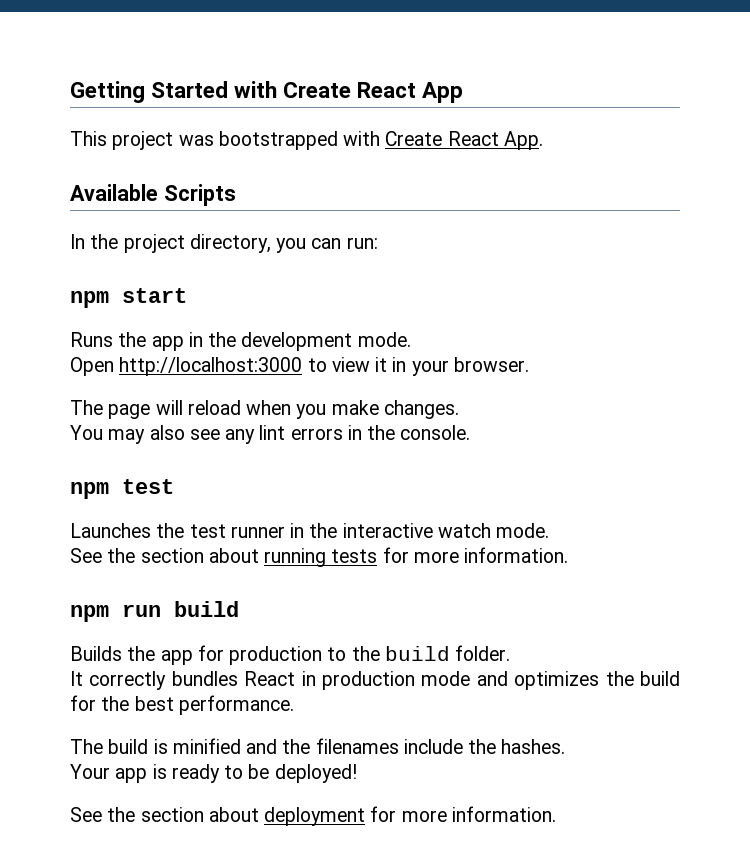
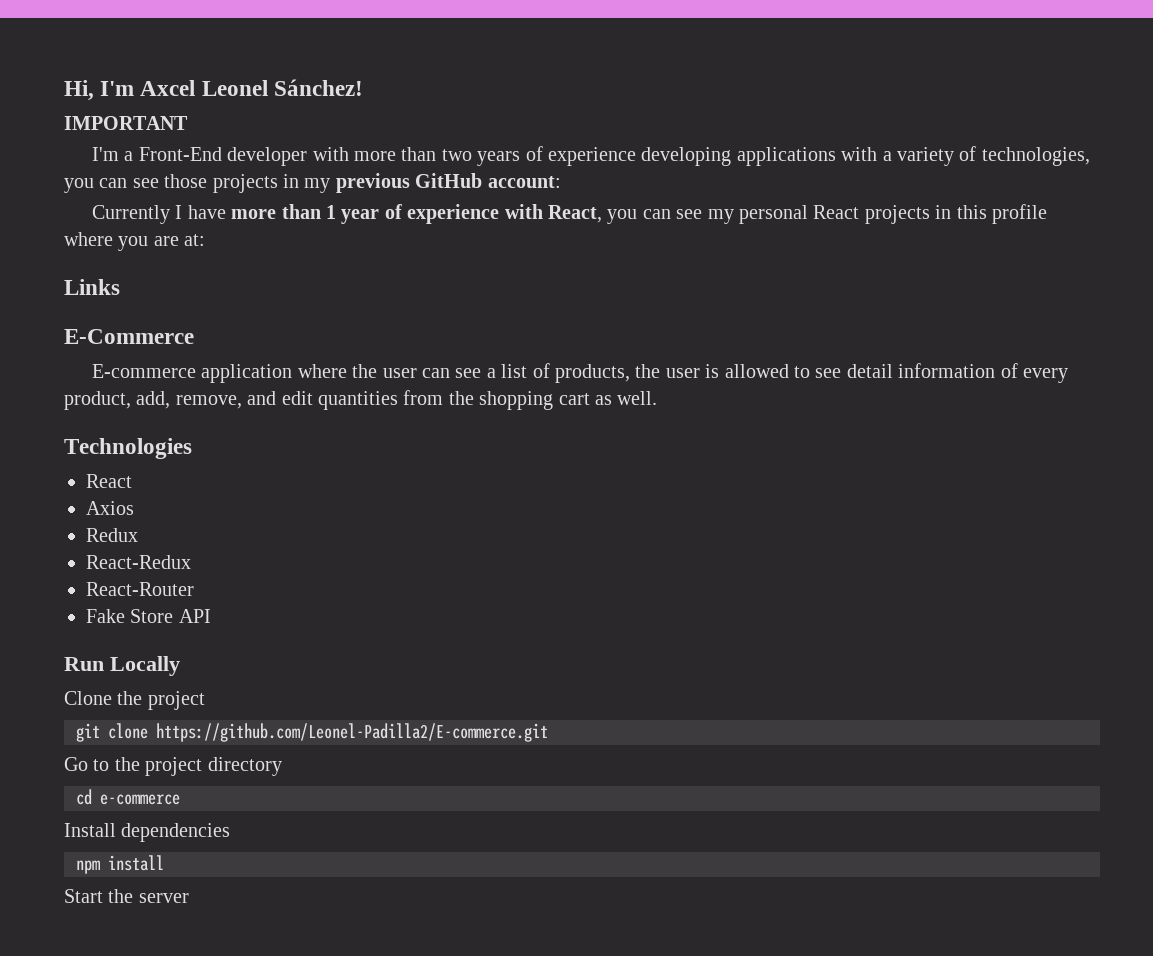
- Getting Started with Create React App
- This project was bootstrapped with Create React App.
- Available Scripts
- In the project directory, you can run:
- npm start
- Runs the app in the development mode.
- Open http://localhost:3000 to view it in your browser.
- The page will reload when you make changes.
- You may also see any lint errors in the console.
- npm test
- Launches the test runner in the interactive watch mode.
- See the section about running tests for more information.
- npm run build
- Builds the app for production to the build folder.
- It correctly bundles React in production mode and optimizes the build for the best performance.
- The build is minified and the filenames include the hashes.
- Your app is ready to be deployed!
- See the section about deployment for more information.
+ Hi, I'm Axcel Leonel Sánchez!
+ IMPORTANT
+ I'm a Front-End developer with more than two years of experience developing applications with a variety of technologies, you can see those projects in my previous GitHub account:
+ Currently I have more than 1 year of experience with React, you can see my personal React projects in this profile where you are at:
+ Links
+ E-Commerce
+ E-commerce application where the user can see a list of products, the user is allowed to see detail information of every product, add, remove, and edit quantities from the shopping cart as well.
+ Technologies
+ React
+ Axios
+ Redux
+ React-Redux
+ React-Router
+ Fake Store API
+ Run Locally
+ Clone the project
+ git clone https://github.com/Leonel-Padilla2/E-commerce.git
+ Go to the project directory
+ cd e-commerce
+ Install dependencies
+ npm install
+ Start the server

